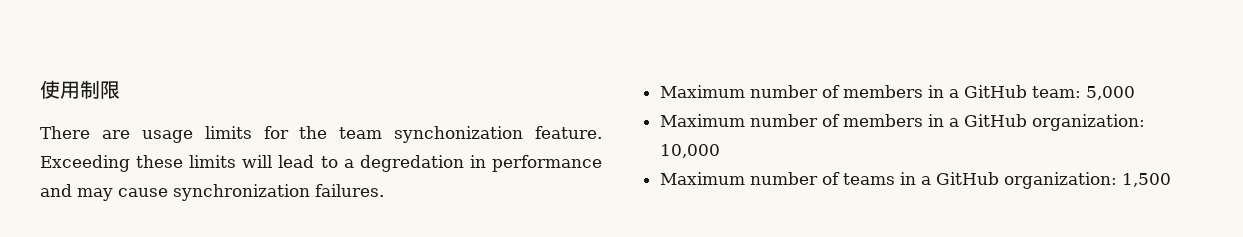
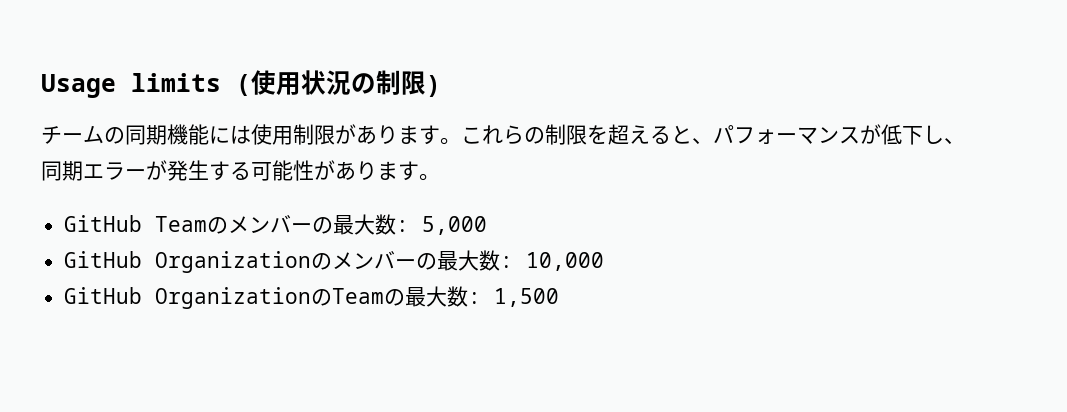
- 使用制限
- There are usage limits for the team synchonization feature. Exceeding these limits will lead to a degredation in performance and may cause synchronization failures.
- Maximum number of members in a GitHub team: 5,000
- Maximum number of members in a GitHub organization: 10,000
- Maximum number of teams in a GitHub organization: 1,500
+ Usage limits (使用状況の制限)
+ チームの同期機能には使用制限があります。これらの制限を超えると、パフォーマンスが低下し、同期エラーが発生する可能性があります。
+ GitHub Teamのメンバーの最大数: 5,000
+ GitHub Organizationのメンバーの最大数: 10,000
+ GitHub OrganizationのTeamの最大数: 1,500

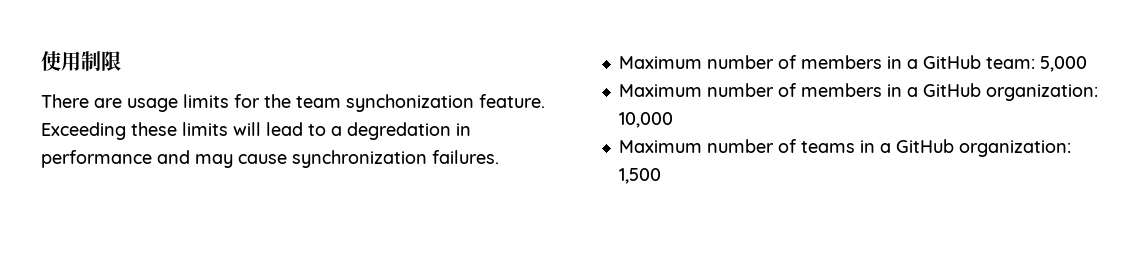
- Usage limits (使用状況の制限)
- チームの同期機能には使用制限があります。これらの制限を超えると、パフォーマンスが低下し、同期エラーが発生する可能性があります。
- GitHub Teamのメンバーの最大数: 5,000
- GitHub Organizationのメンバーの最大数: 10,000
- GitHub OrganizationのTeamの最大数: 1,500
+ 使用制限
+ There are usage limits for the team synchonization feature. Exceeding these limits will lead to a degredation in performance and may cause synchronization failures.
+ Maximum number of members in a GitHub team: 5,000
+ Maximum number of members in a GitHub organization: 10,000
+ Maximum number of teams in a GitHub organization: 1,500

